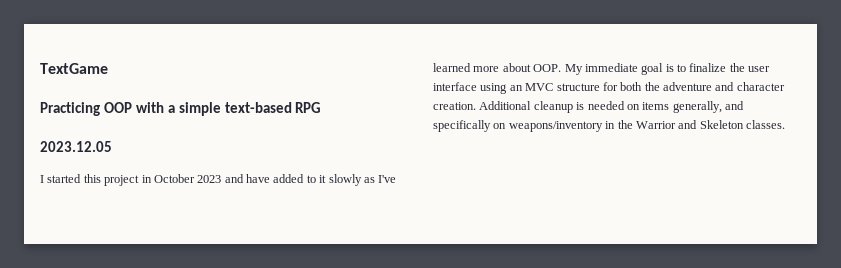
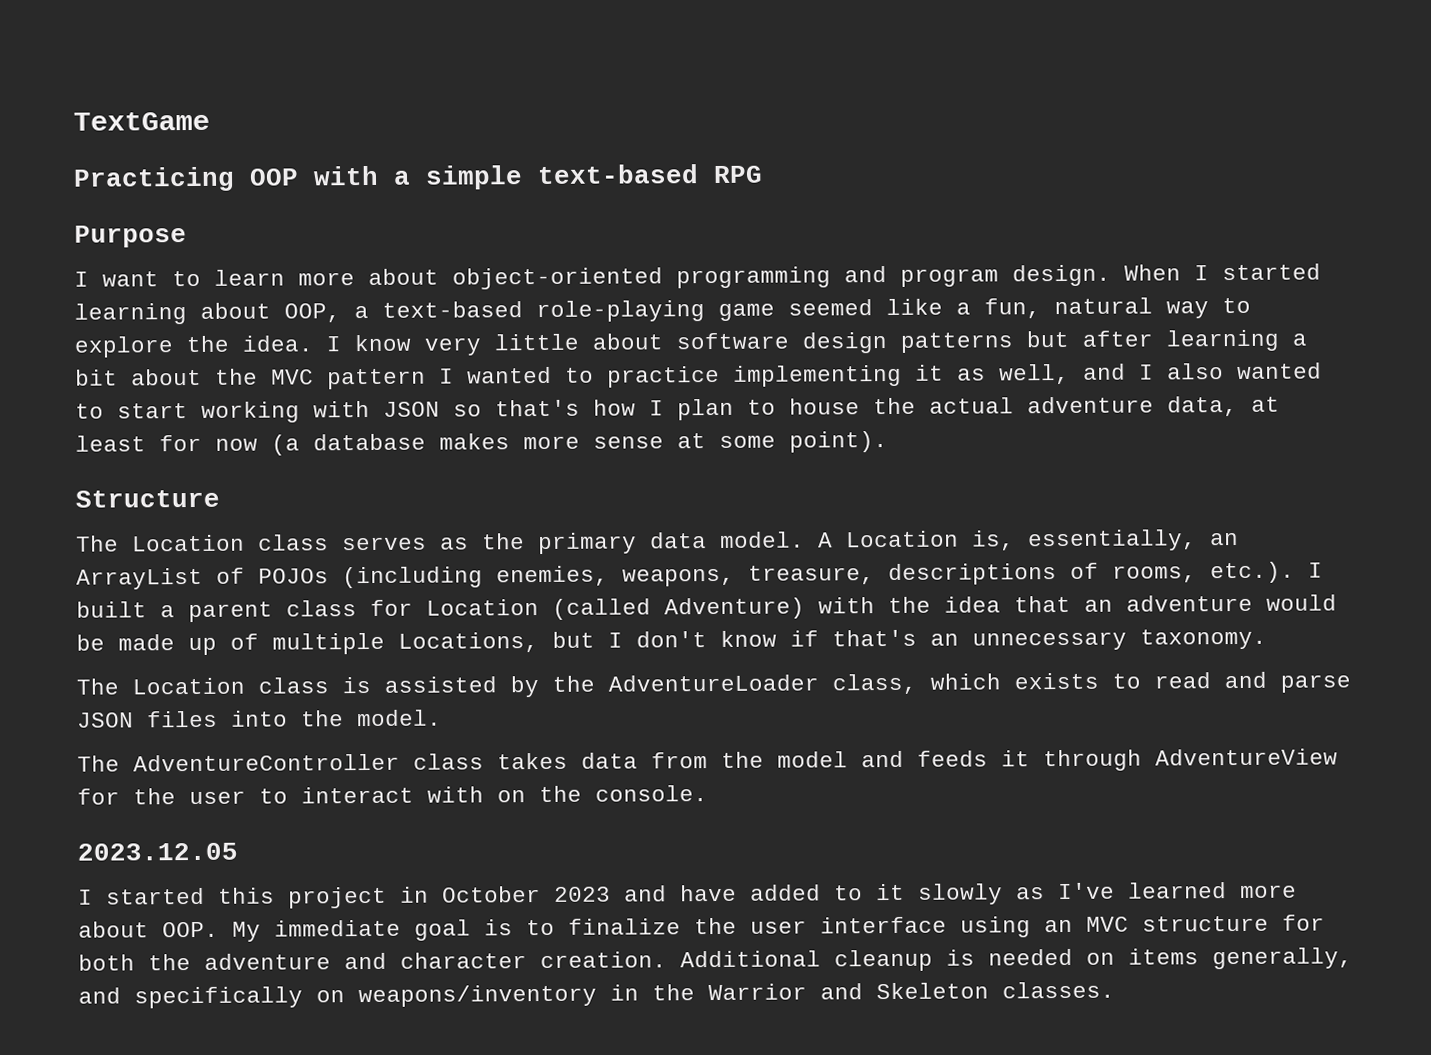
+ Purpose
+ I want to learn more about object-oriented programming and program design. When I started learning about OOP, a text-based role-playing game seemed like a fun, natural way to explore the idea. I know very little about software design patterns but after learning a bit about the MVC pattern I wanted to practice implementing it as well, and I also wanted to start working with JSON so that's how I plan to house the actual adventure data, at least for now (a database makes more sense at some point).
+ Structure
+ The Location class serves as the primary data model. A Location is, essentially, an ArrayList of POJOs (including enemies, weapons, treasure, descriptions of rooms, etc.). I built a parent class for Location (called Adventure) with the idea that an adventure would be made up of multiple Locations, but I don't know if that's an unnecessary taxonomy.
+ The Location class is assisted by the AdventureLoader class, which exists to read and parse JSON files into the model.
+ The AdventureController class takes data from the model and feeds it through AdventureView for the user to interact with on the console.

